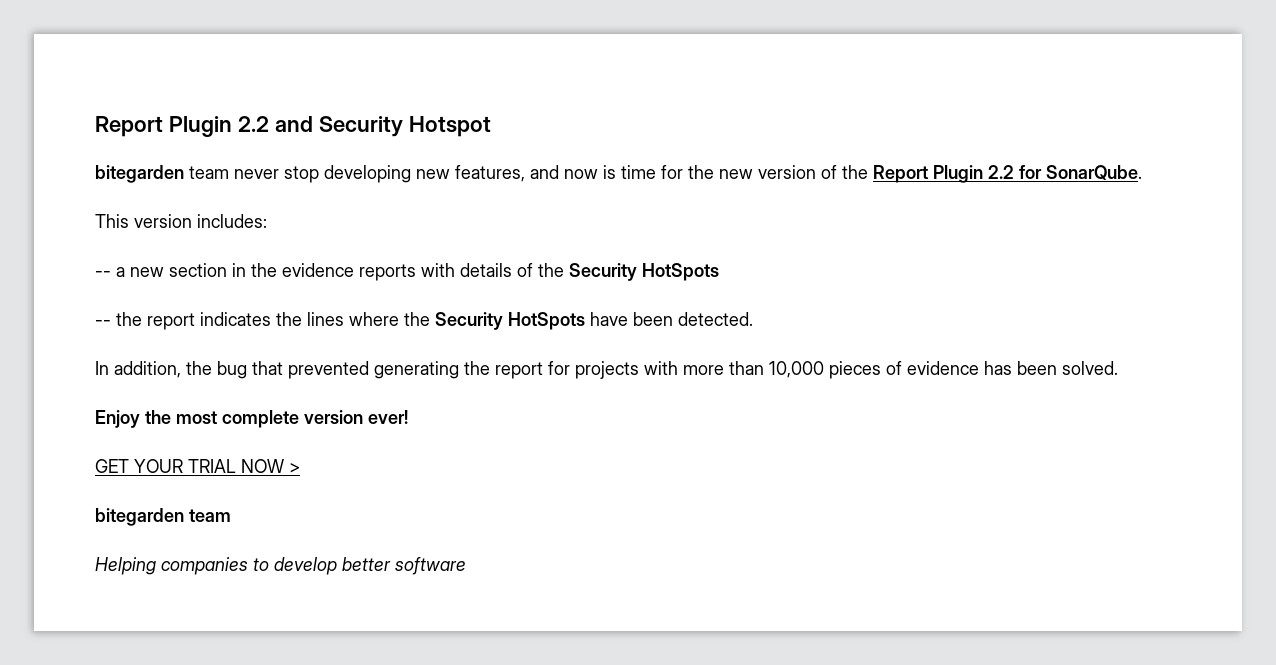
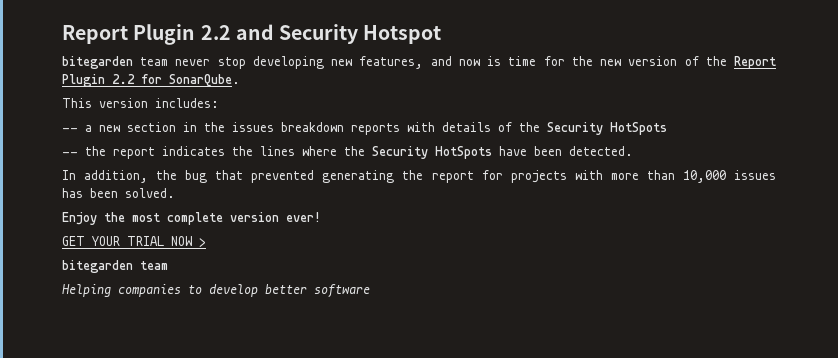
- -- a new section in the evidence reports with details of the Security HotSpots
+ -- a new section in the issues breakdown reports with details of the Security HotSpots
- In addition, the bug that prevented generating the report for projects with more than 10,000 pieces of evidence has been solved.
+ In addition, the bug that prevented generating the report for projects with more than 10,000 issues has been solved.

